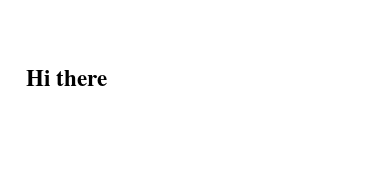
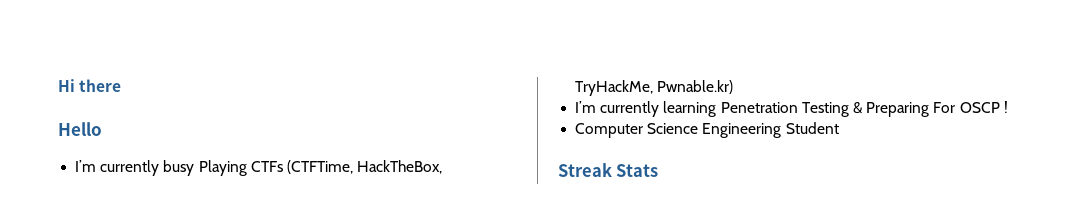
+ Hello
+ I’m currently busy Playing CTFs (CTFTime, HackTheBox, TryHackMe, Pwnable.kr)
+ I’m currently learning Penetration Testing & Preparing For OSCP !
+ Computer Science Engineering Student
+ Streak Stats

